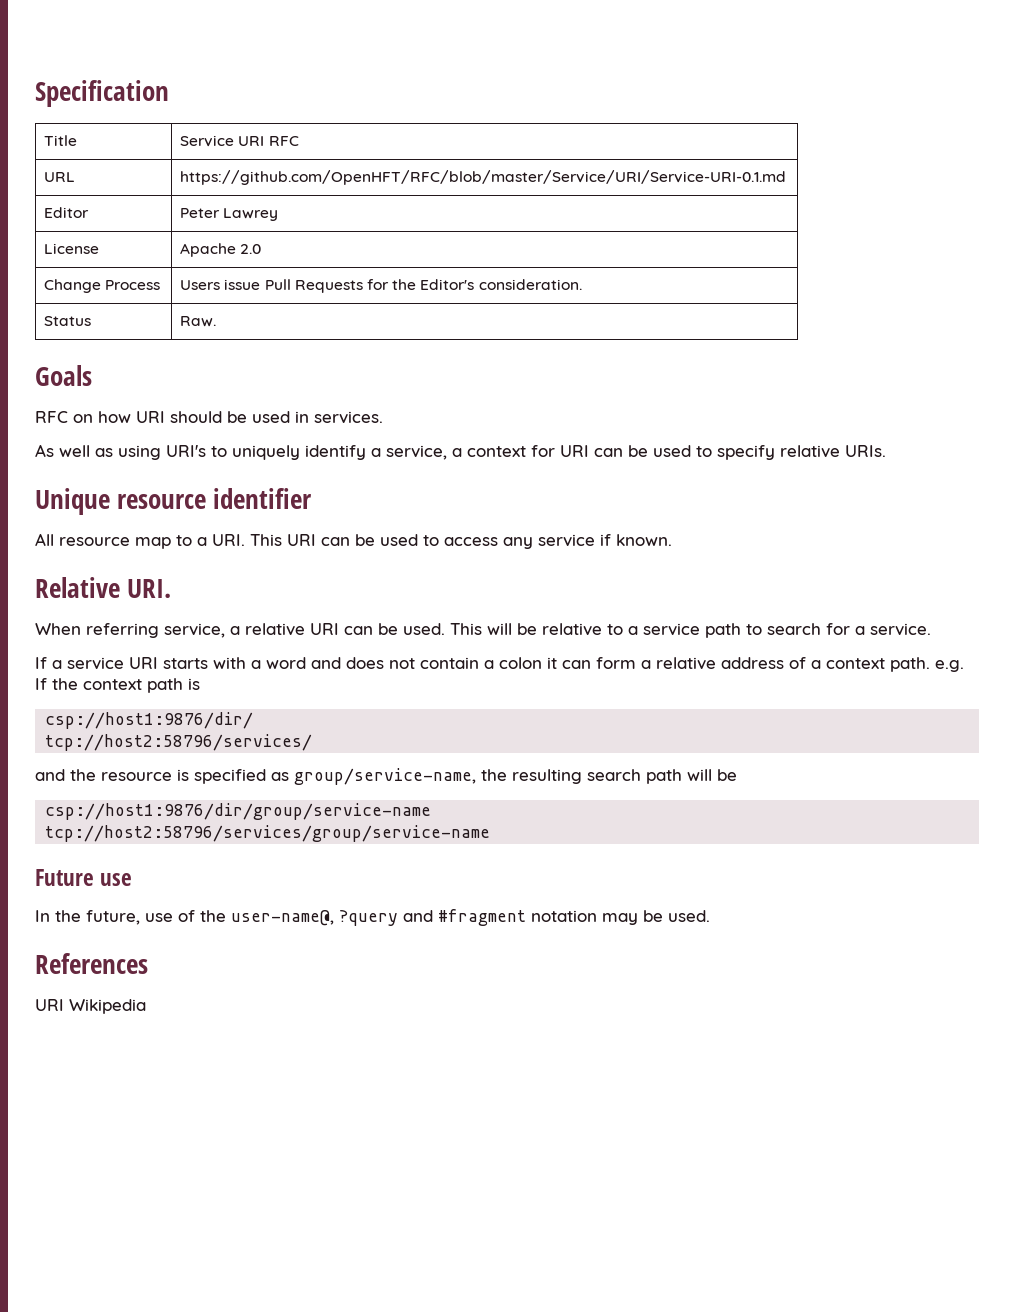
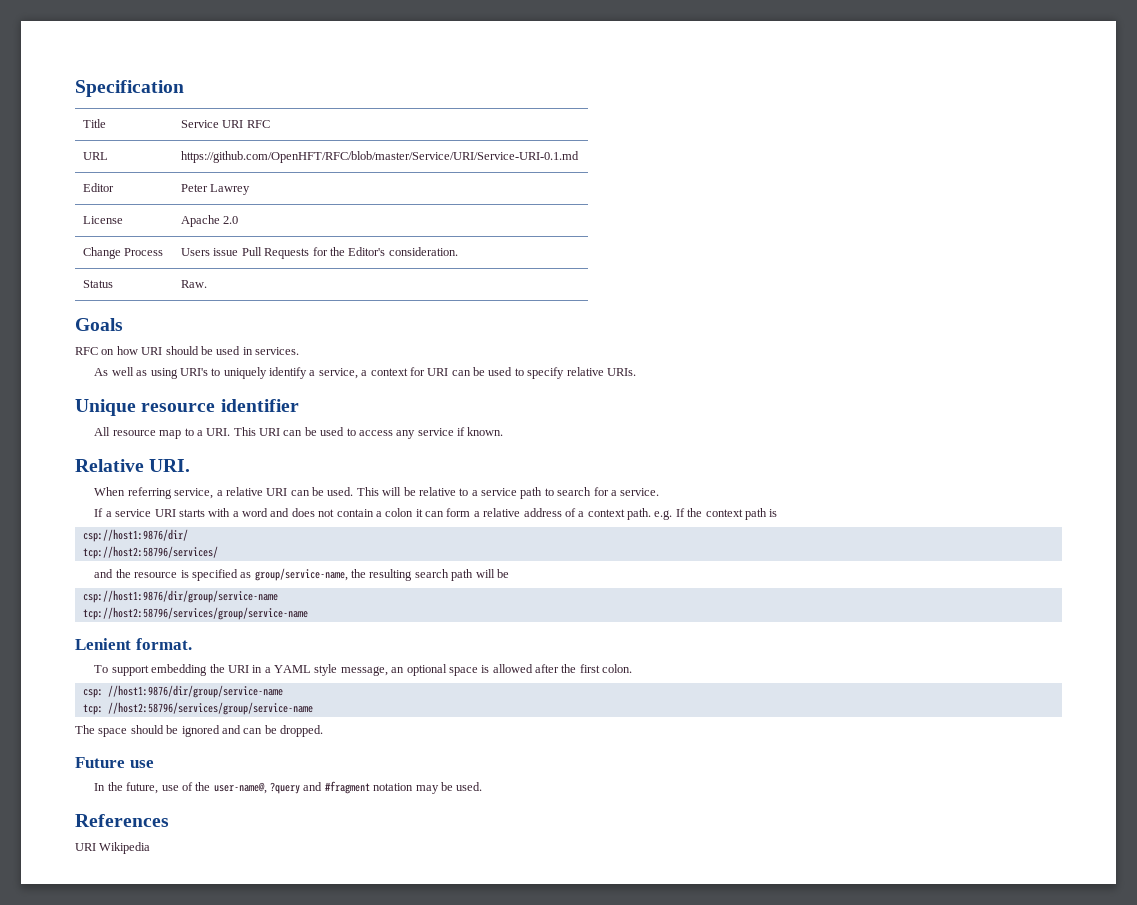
+ Lenient format.
+ To support embedding the URI in a YAML style message, an optional space is allowed after the first colon.
+ csp: //host1:9876/dir/group/service-name
+ tcp: //host2:58796/services/group/service-name
+ The space should be ignored and can be dropped.

